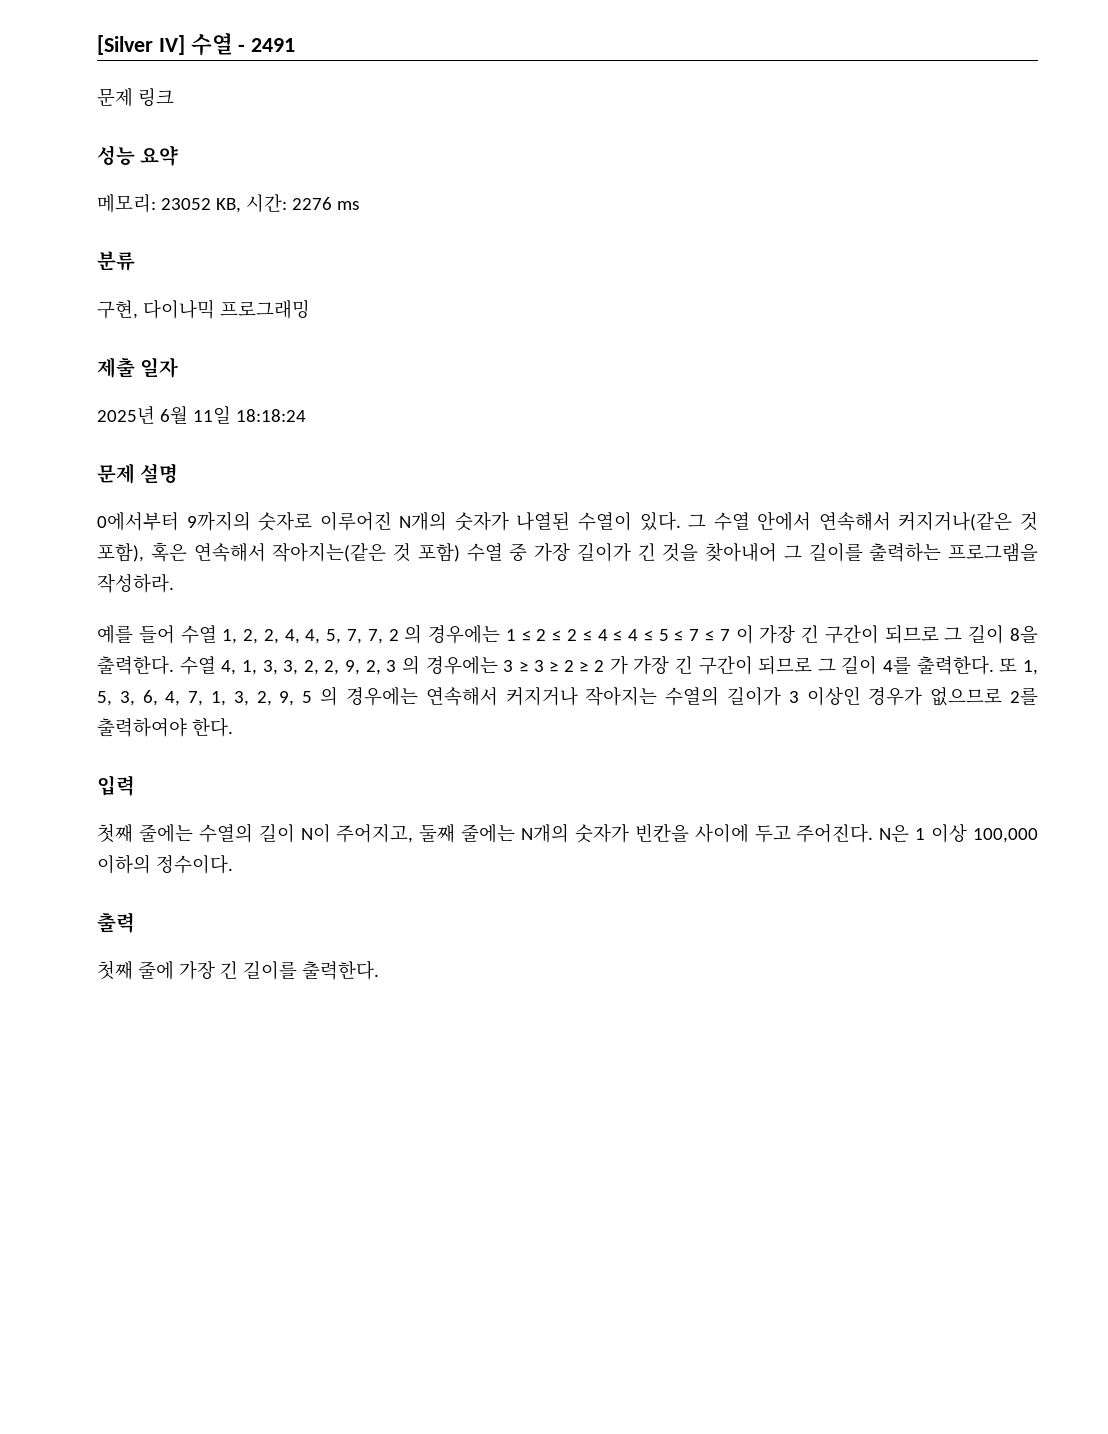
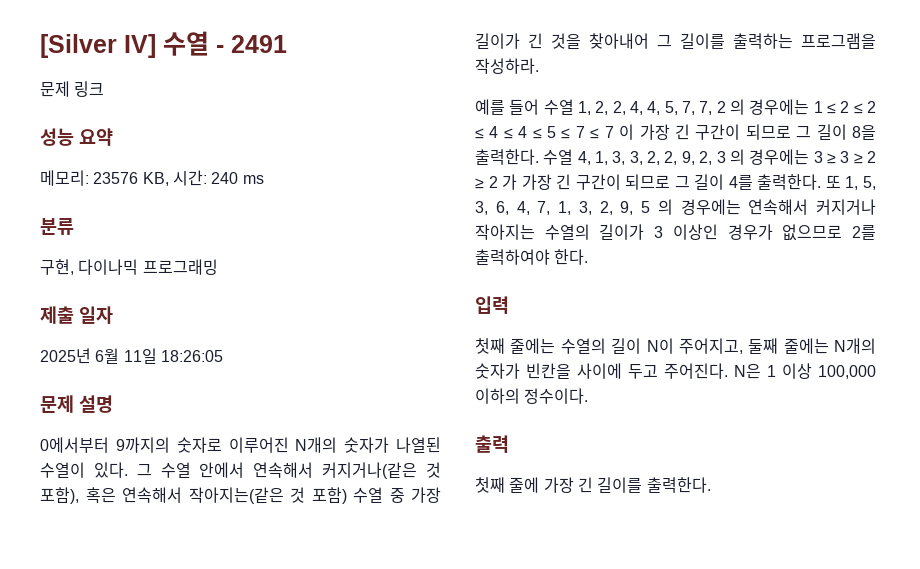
- 메모리: 23052 KB, 시간: 2276 ms
+ 메모리: 23576 KB, 시간: 240 ms
- 2025년 6월 11일 18:18:24
+ 2025년 6월 11일 18:26:05

